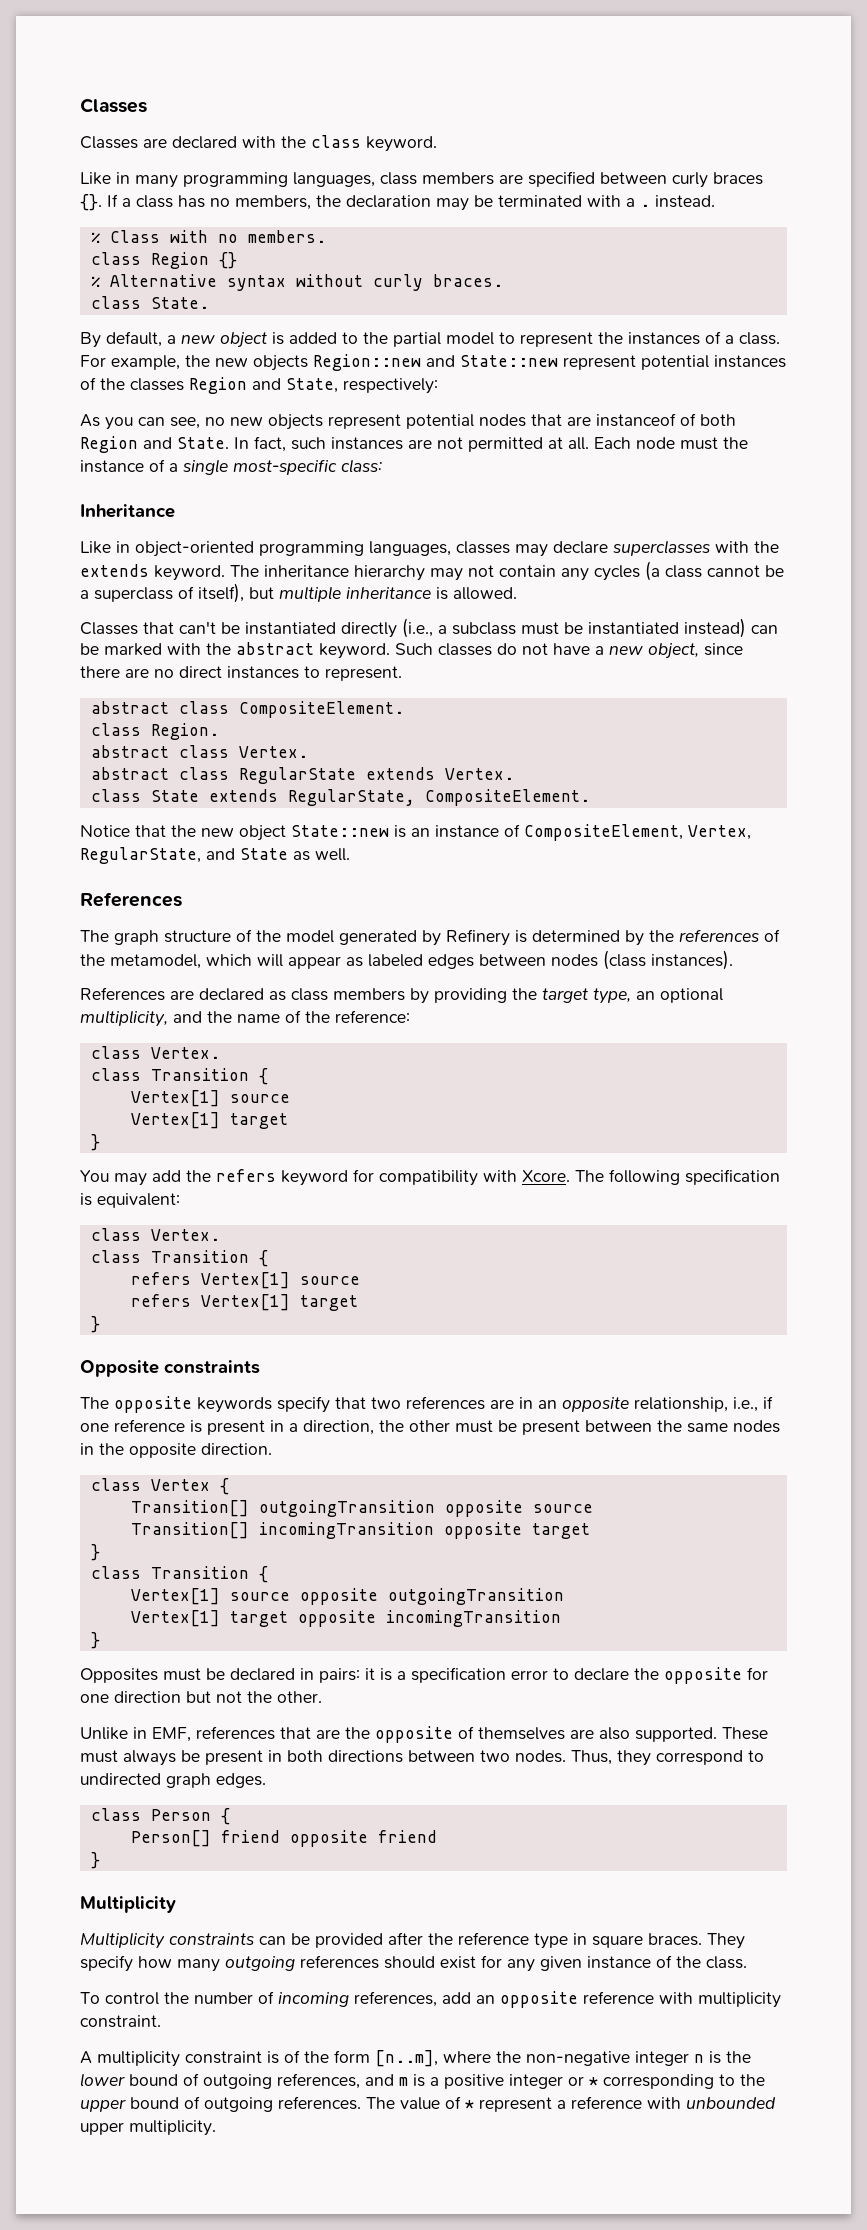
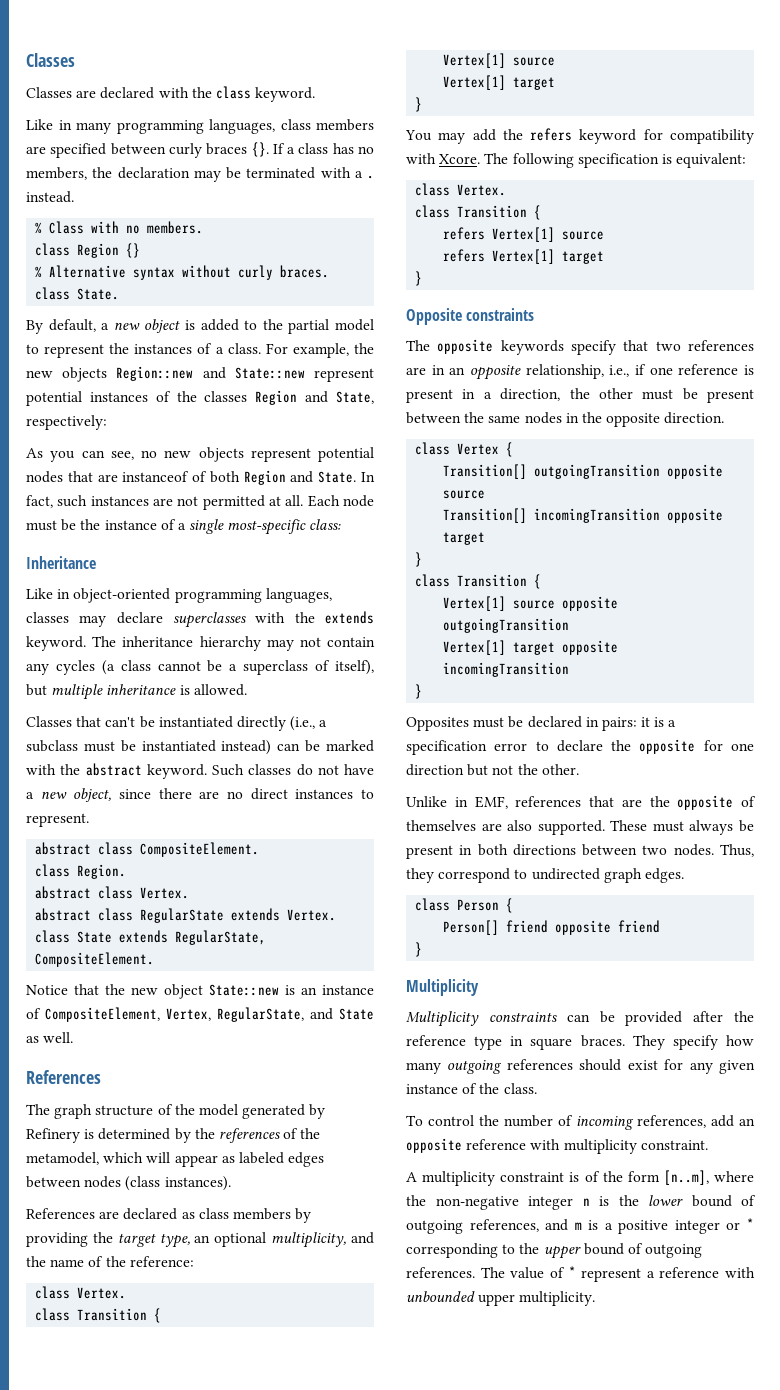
- Each node must the instance of a single most-specific class:
+ Each node must be the instance of a single most-specific class:

